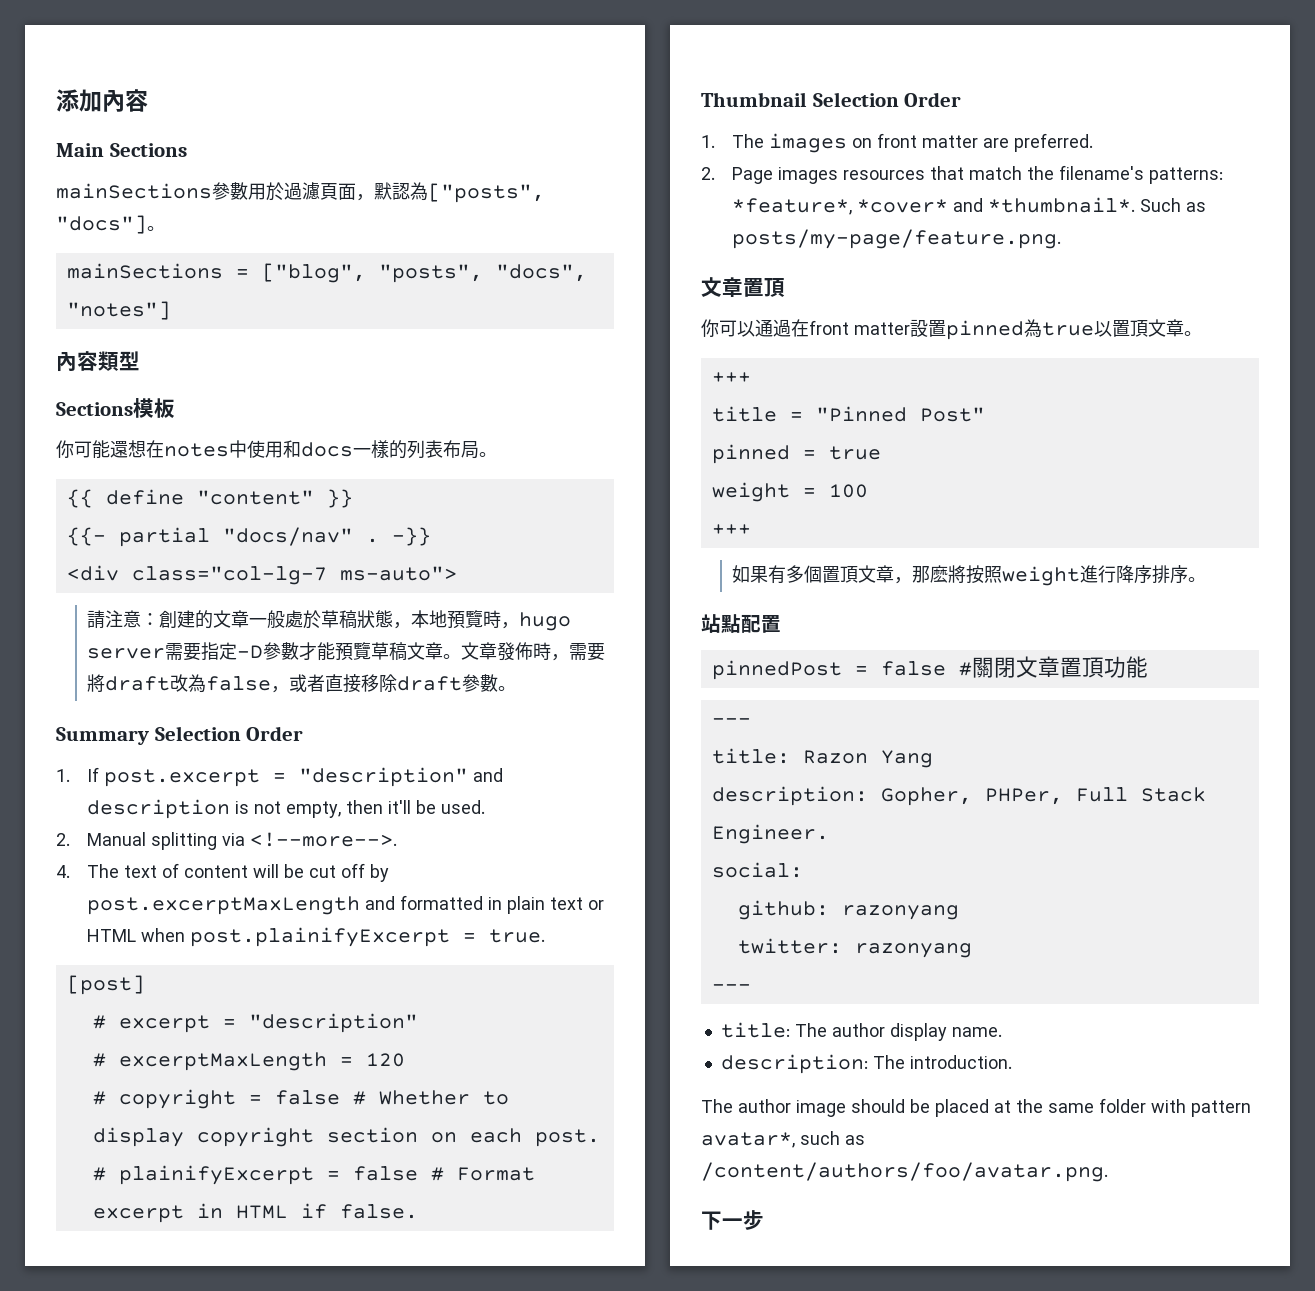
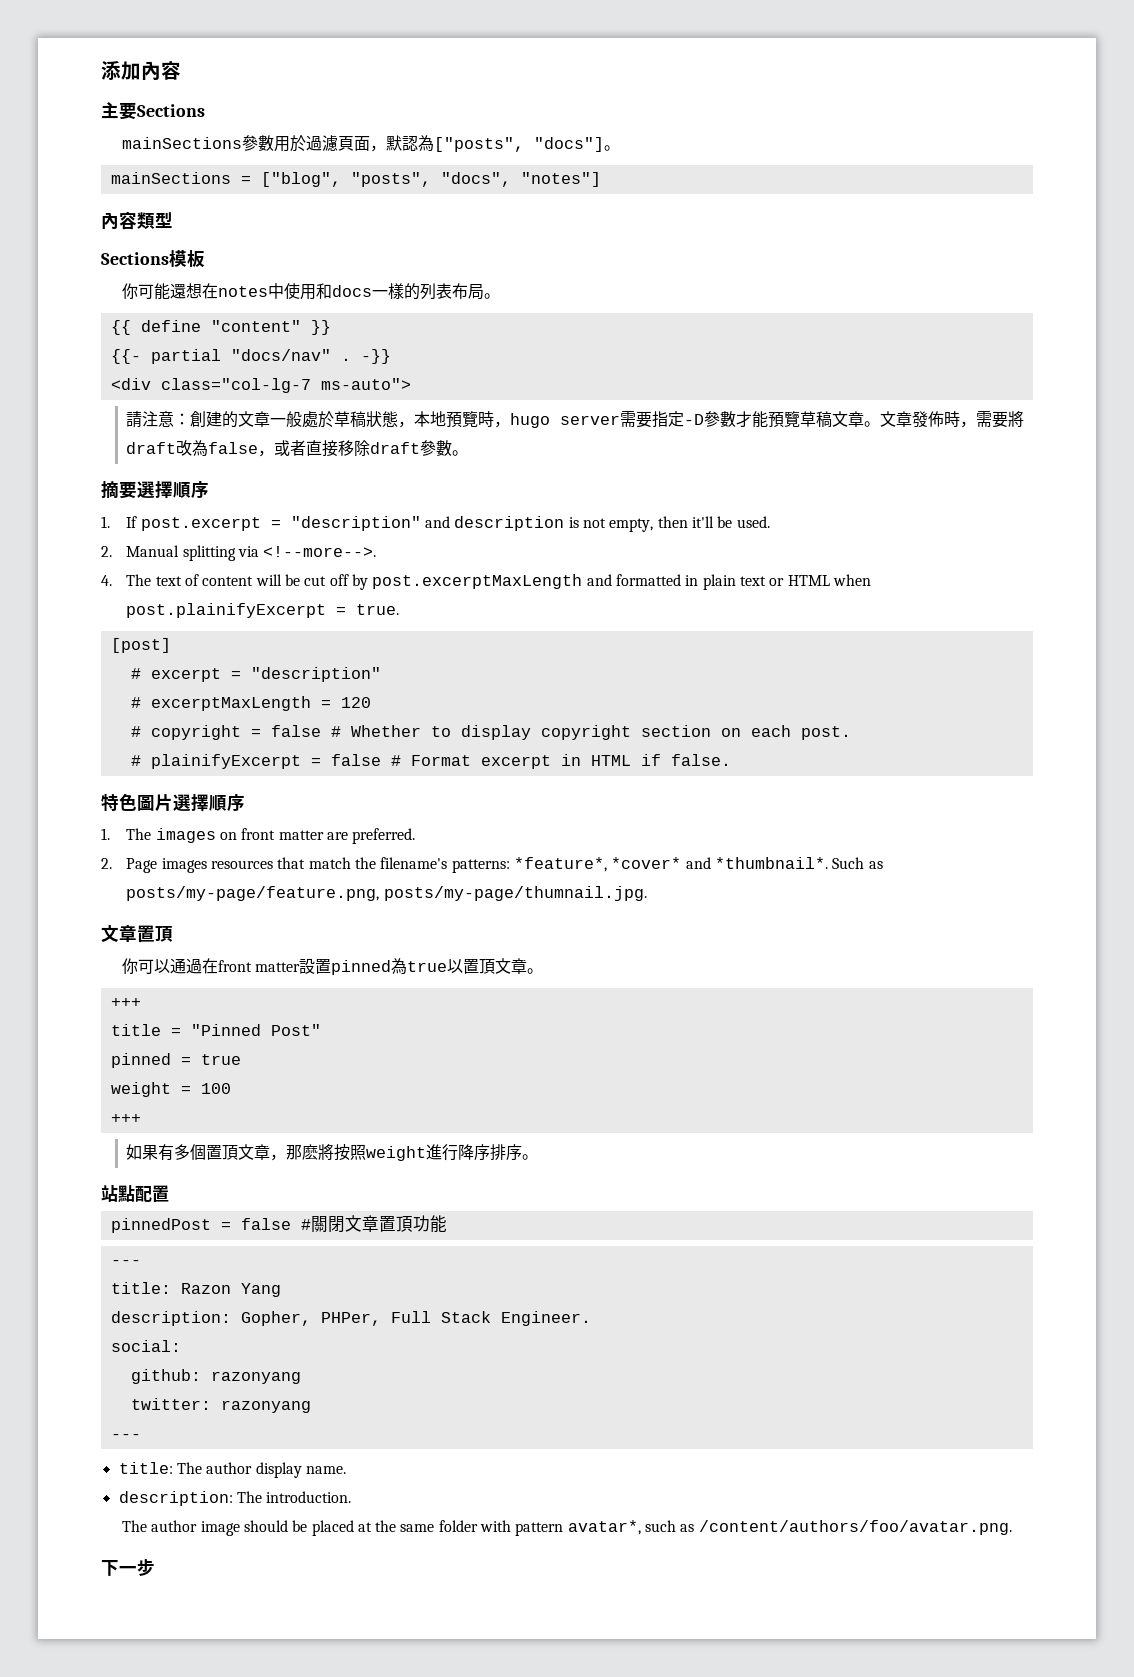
- Main Sections
+ 主要Sections
- Summary Selection Order
+ 摘要選擇順序
- Thumbnail Selection Order
+ 特色圖片選擇順序
- Such as posts/my-page/feature.png.
+ Such as posts/my-page/feature.png, posts/my-page/thumnail.jpg.

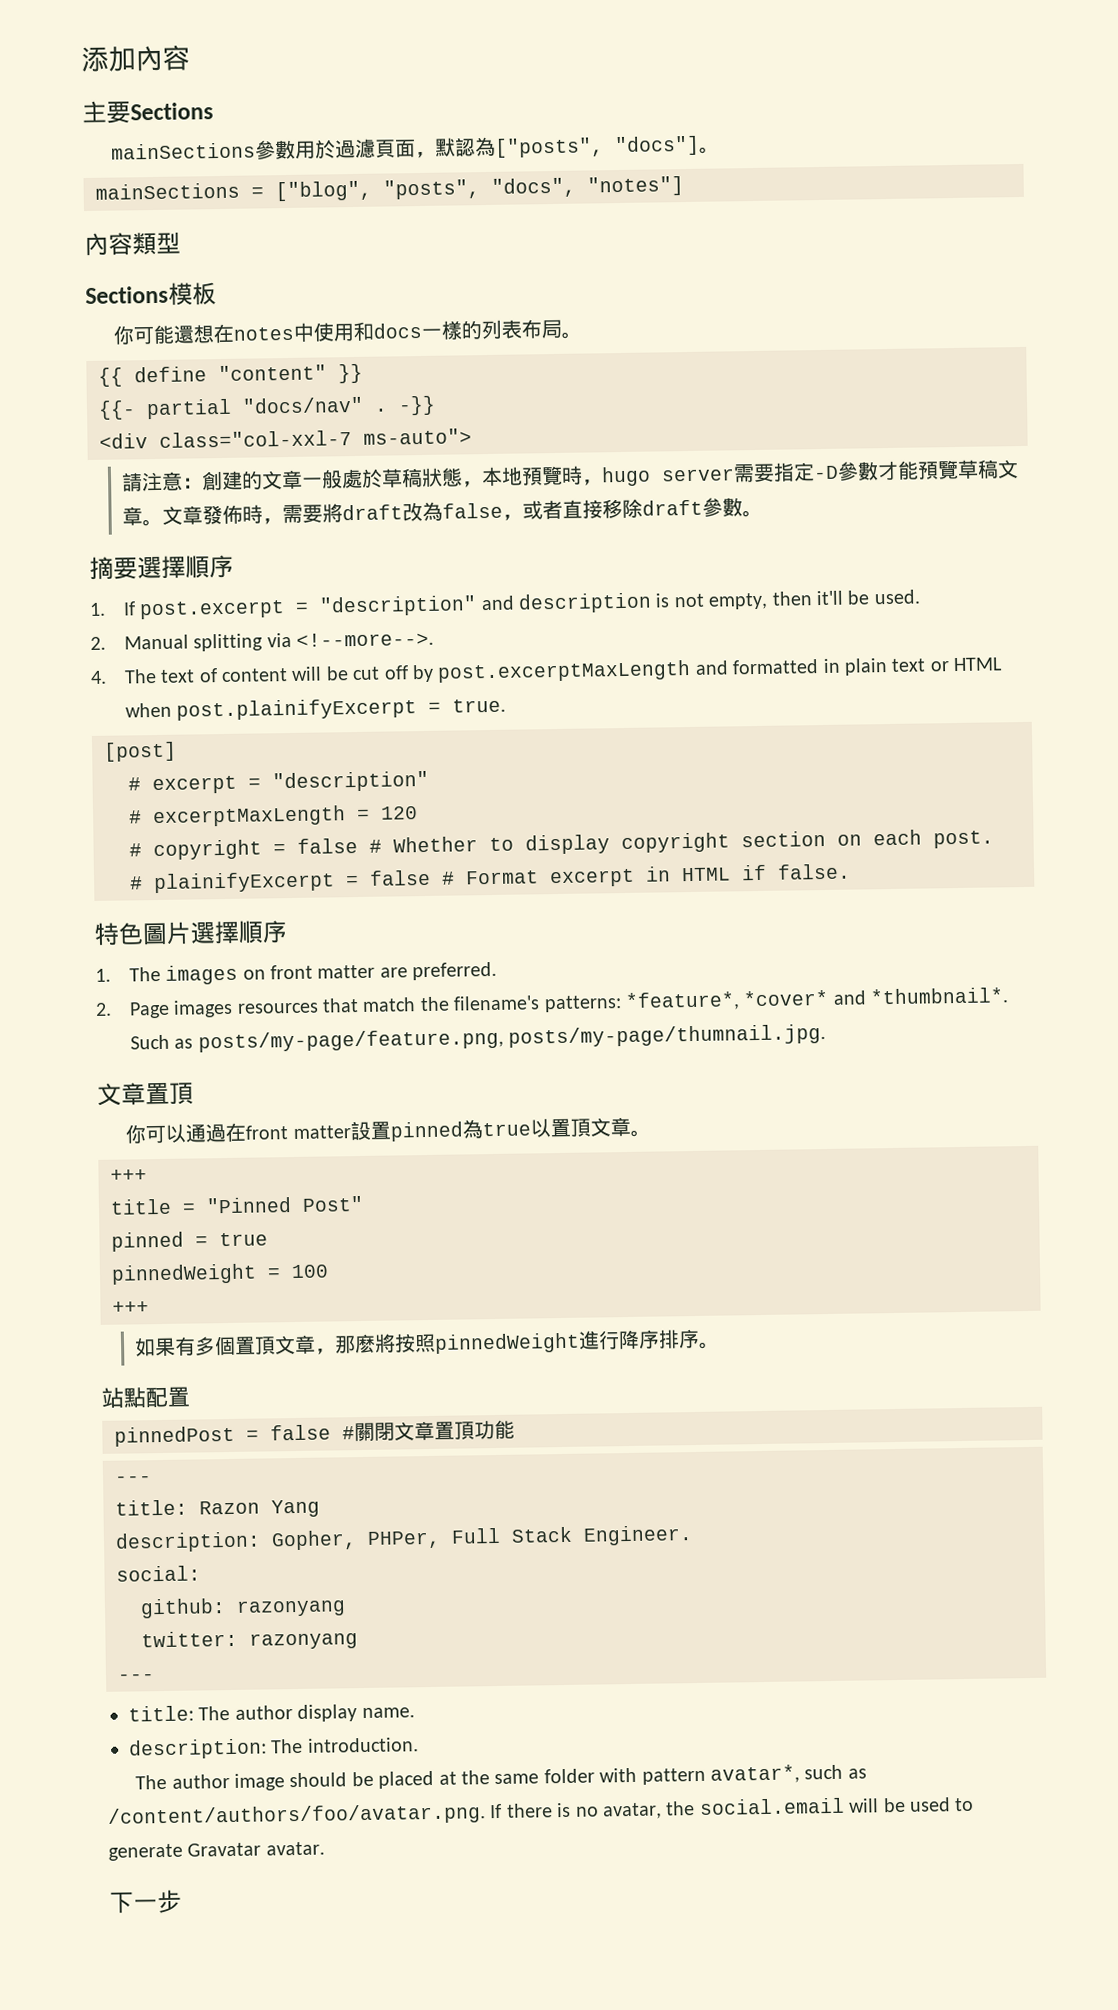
- <div class="col-lg-7 ms-auto">
+ <div class="col-xxl-7 ms-auto">
- weight = 100
+ pinnedWeight = 100
- 如果有多個置頂文章，那麽將按照weight進行降序排序。
+ 如果有多個置頂文章，那麽將按照pinnedWeight進行降序排序。
- The author image should be placed at the same folder with pattern avatar*, such as /content/authors/foo/avatar.png.
+ The author image should be placed at the same folder with pattern avatar*, such as /content/authors/foo/avatar.png. If there is no avatar, the social.email will be used to generate Gravatar avatar.

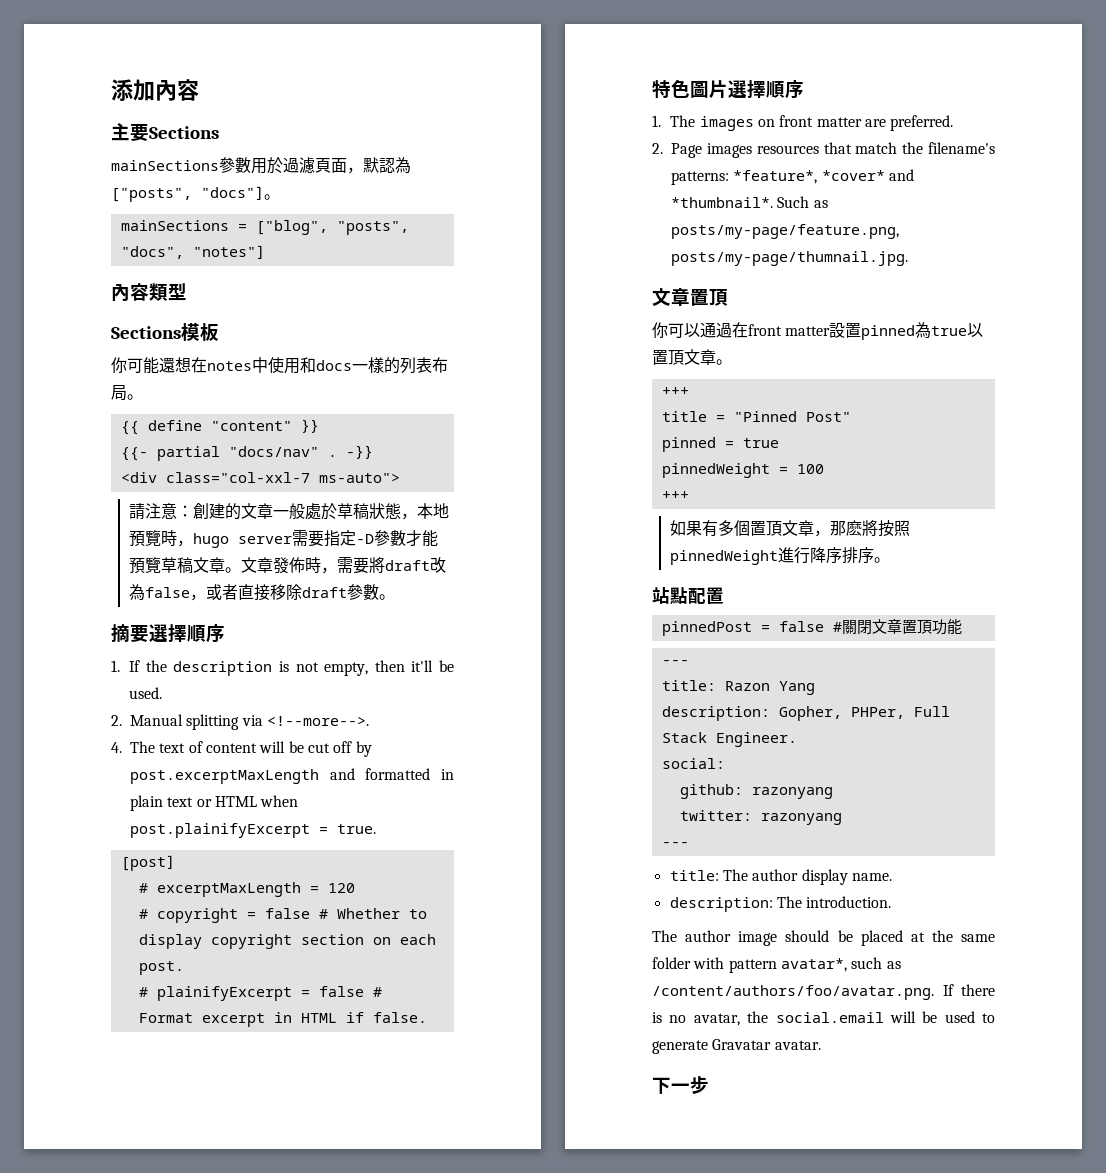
- 1. If post.excerpt = "description" and description is not empty, then it'll be used.
+ 1. If the description is not empty, then it'll be used.
- # excerpt = "description"

